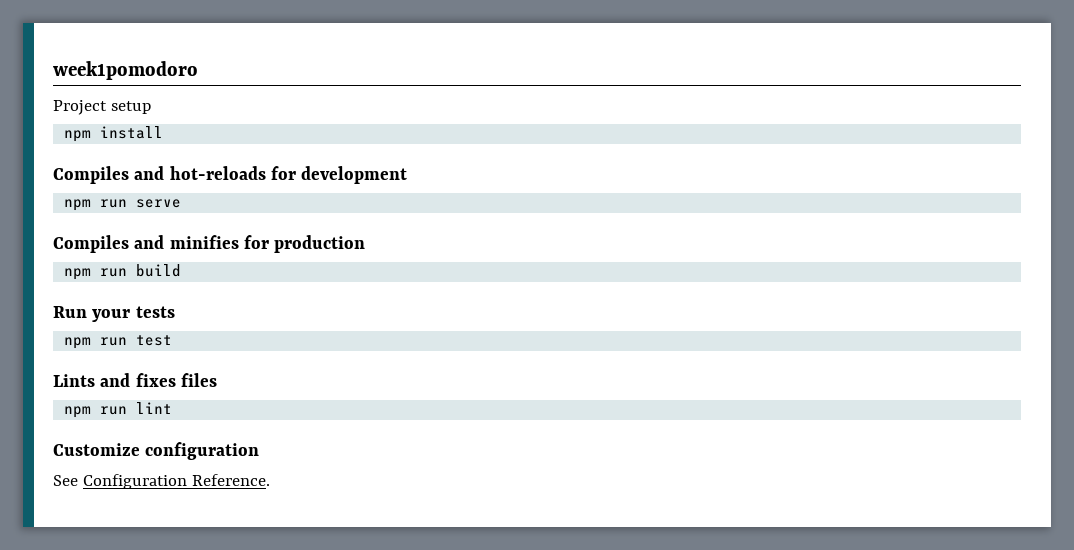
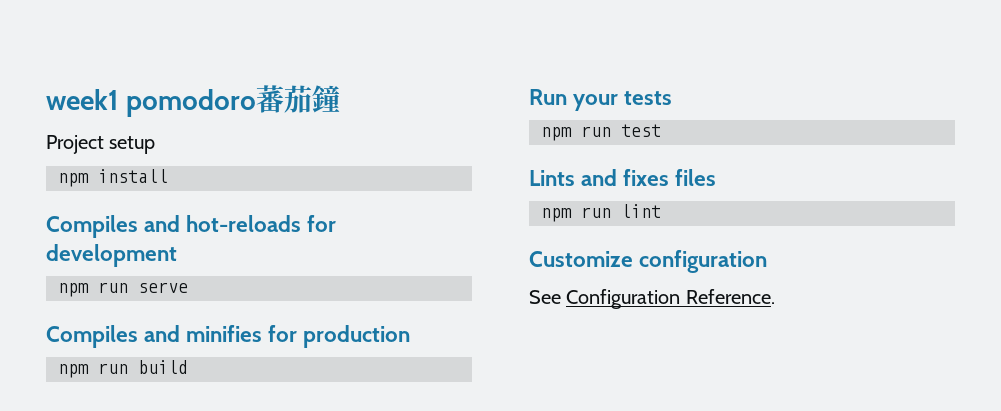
- week1pomodoro
+ week1 pomodoro蕃茄鐘

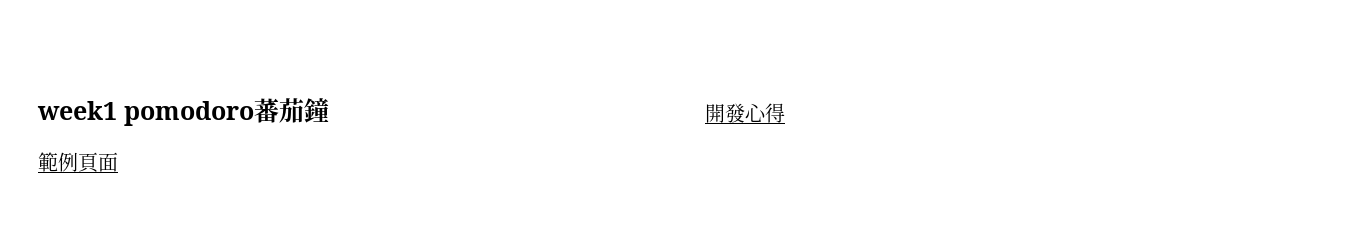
- Project setup
- npm install
- Compiles and hot-reloads for development
- npm run serve
- Compiles and minifies for production
- npm run build
- Run your tests
- npm run test
- Lints and fixes files
- npm run lint
- Customize configuration
- See Configuration Reference.
+ 範例頁面
+ 開發心得

